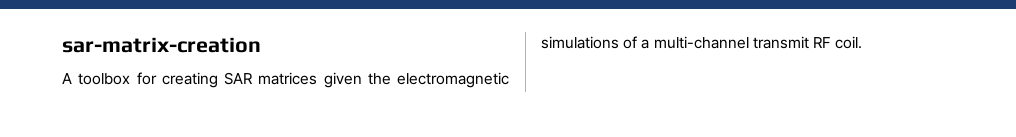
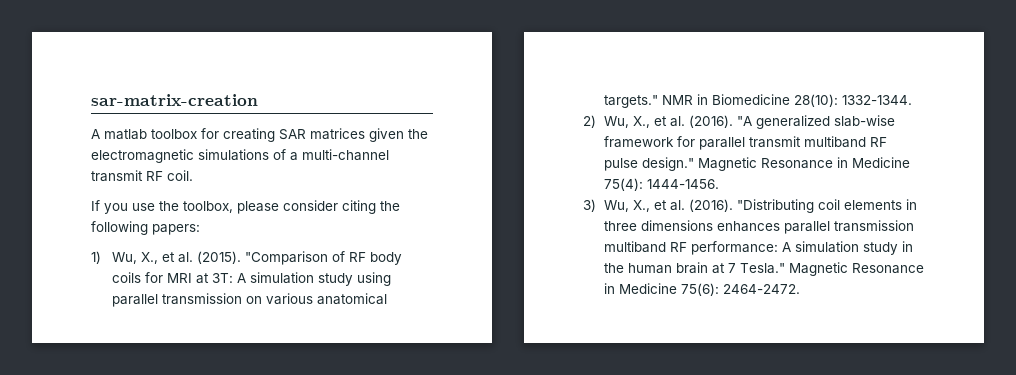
- A toolbox for creating SAR matrices given the electromagnetic simulations of a multi-channel transmit RF coil.
+ A matlab toolbox for creating SAR matrices given the electromagnetic simulations of a multi-channel transmit RF coil.
+ If you use the toolbox, please consider citing the following papers:
+ 1) Wu, X., et al. (2015). "Comparison of RF body coils for MRI at 3T: A simulation study using parallel transmission on various anatomical targets." NMR in Biomedicine 28(10): 1332-1344.
+ 2) Wu, X., et al. (2016). "A generalized slab-wise framework for parallel transmit multiband RF pulse design." Magnetic Resonance in Medicine 75(4): 1444-1456.
+ 3) Wu, X., et al. (2016). "Distributing coil elements in three dimensions enhances parallel transmission multiband RF performance: A simulation study in the human brain at 7 Tesla." Magnetic Resonance in Medicine 75(6): 2464-2472.

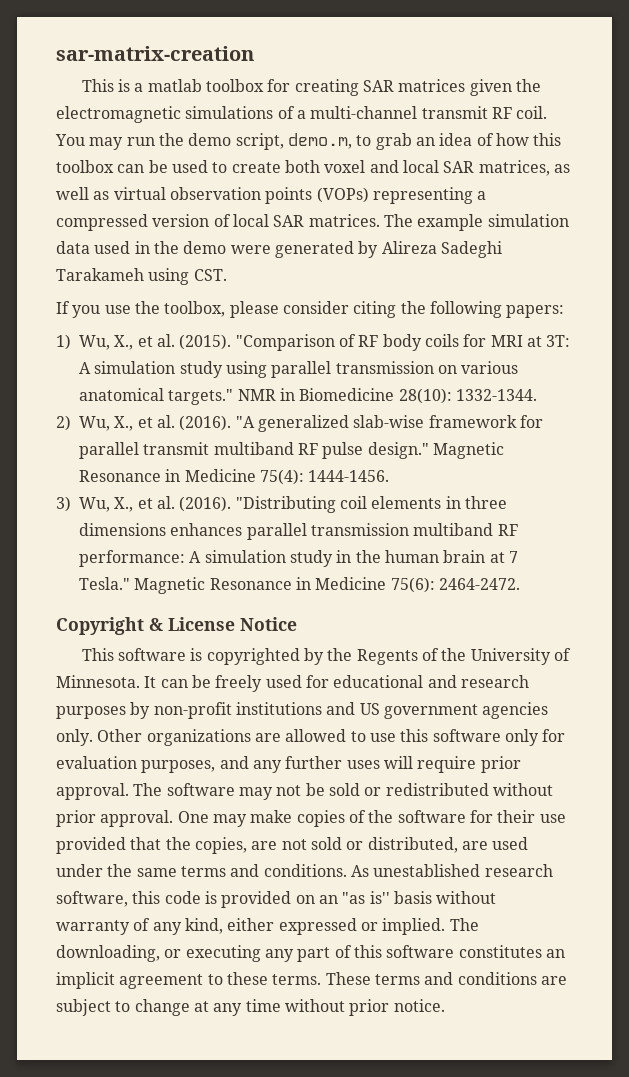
- A matlab toolbox for creating SAR matrices given the electromagnetic simulations of a multi-channel transmit RF coil.
+ This is a matlab toolbox for creating SAR matrices given the electromagnetic simulations of a multi-channel transmit RF coil. You may run the demo script, demo.m, to grab an idea of how this toolbox can be used to create both voxel and local SAR matrices, as well as virtual observation points (VOPs) representing a compressed version of local SAR matrices. The example simulation data used in the demo were generated by Alireza Sadeghi Tarakameh using CST.
+ Copyright & License Notice
+ This software is copyrighted by the Regents of the University of Minnesota. It can be freely used for educational and research purposes by non-profit institutions and US government agencies only. Other organizations are allowed to use this software only for evaluation purposes, and any further uses will require prior approval. The software may not be sold or redistributed without prior approval. One may make copies of the software for their use provided that the copies, are not sold or distributed, are used under the same terms and conditions. As unestablished research software, this code is provided on an "as is'' basis without warranty of any kind, either expressed or implied. The downloading, or executing any part of this software constitutes an implicit agreement to these terms. These terms and conditions are subject to change at any time without prior notice.

